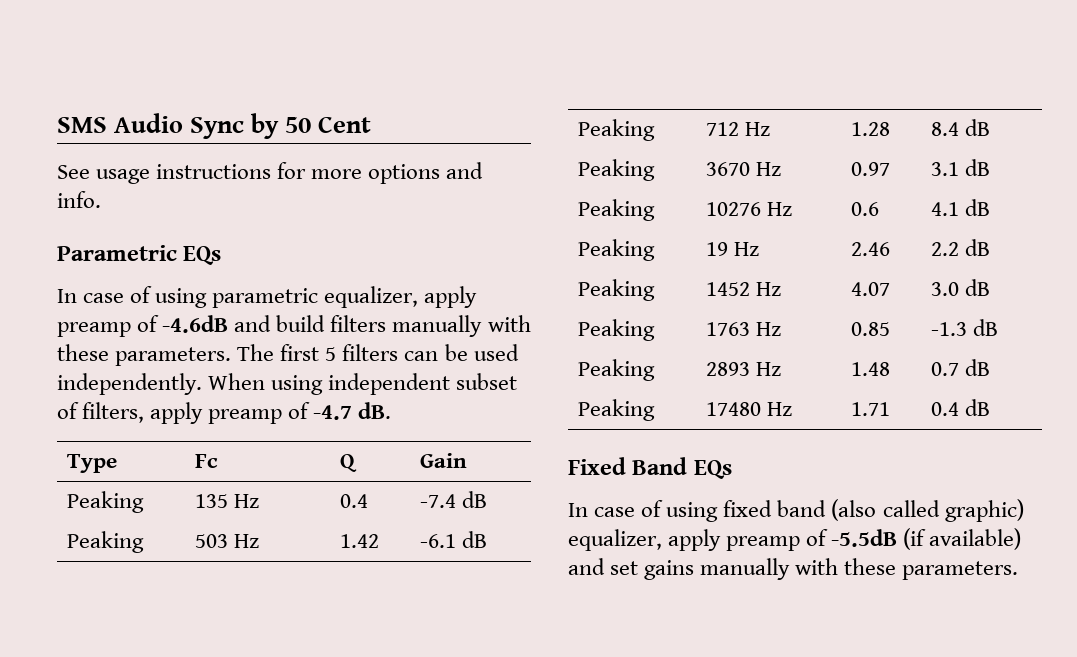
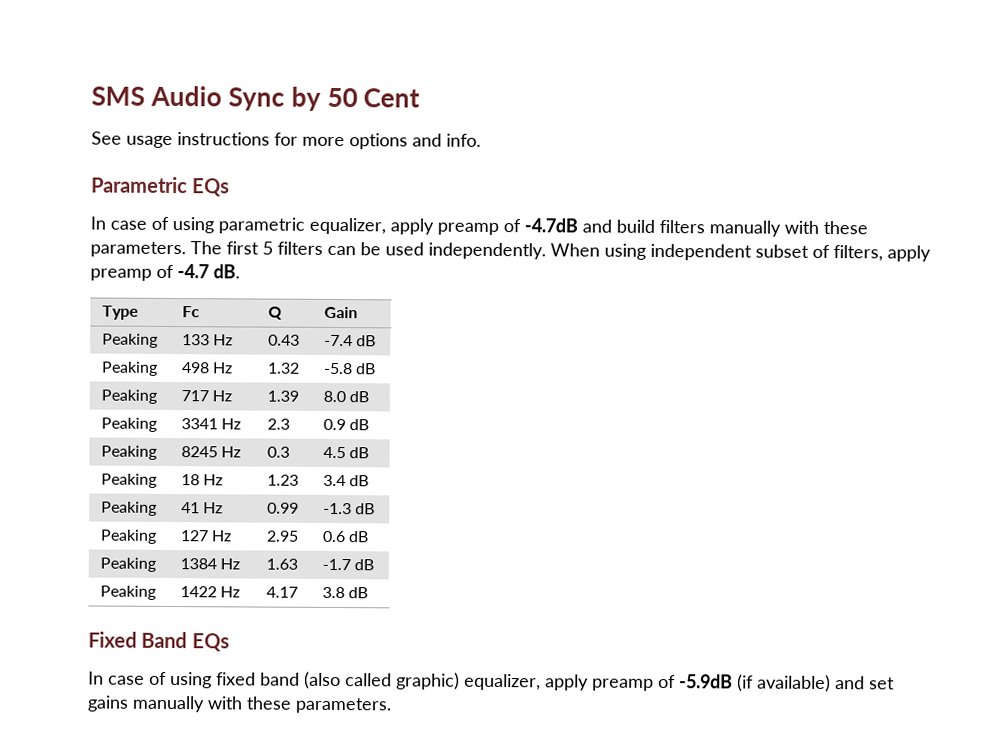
- In case of using parametric equalizer, apply preamp of -4.6dB and build filters manually with these parameters.
+ In case of using parametric equalizer, apply preamp of -4.7dB and build filters manually with these parameters.
- Peaking | 135 Hz | 0.4 | -7.4 dB
+ Peaking | 133 Hz | 0.43 | -7.4 dB
- Peaking | 503 Hz | 1.42 | -6.1 dB
- Peaking | 712 Hz | 1.28 | 8.4 dB
- Peaking | 3670 Hz | 0.97 | 3.1 dB
- Peaking | 10276 Hz | 0.6 | 4.1 dB
- Peaking | 19 Hz | 2.46 | 2.2 dB
- Peaking | 1452 Hz | 4.07 | 3.0 dB
- Peaking | 1763 Hz | 0.85 | -1.3 dB
+ Peaking | 498 Hz | 1.32 | -5.8 dB
+ Peaking | 717 Hz | 1.39 | 8.0 dB
+ Peaking | 3341 Hz | 2.3 | 0.9 dB
+ Peaking | 8245 Hz | 0.3 | 4.5 dB
+ Peaking | 18 Hz | 1.23 | 3.4 dB
+ Peaking | 41 Hz | 0.99 | -1.3 dB
- Peaking | 2893 Hz | 1.48 | 0.7 dB
- Peaking | 17480 Hz | 1.71 | 0.4 dB
+ Peaking | 127 Hz | 2.95 | 0.6 dB
+ Peaking | 1384 Hz | 1.63 | -1.7 dB
+ Peaking | 1422 Hz | 4.17 | 3.8 dB
- In case of using fixed band (also called graphic) equalizer, apply preamp of -5.5dB (if available) and set gains manually with these parameters.
+ In case of using fixed band (also called graphic) equalizer, apply preamp of -5.9dB (if available) and set gains manually with these parameters.

